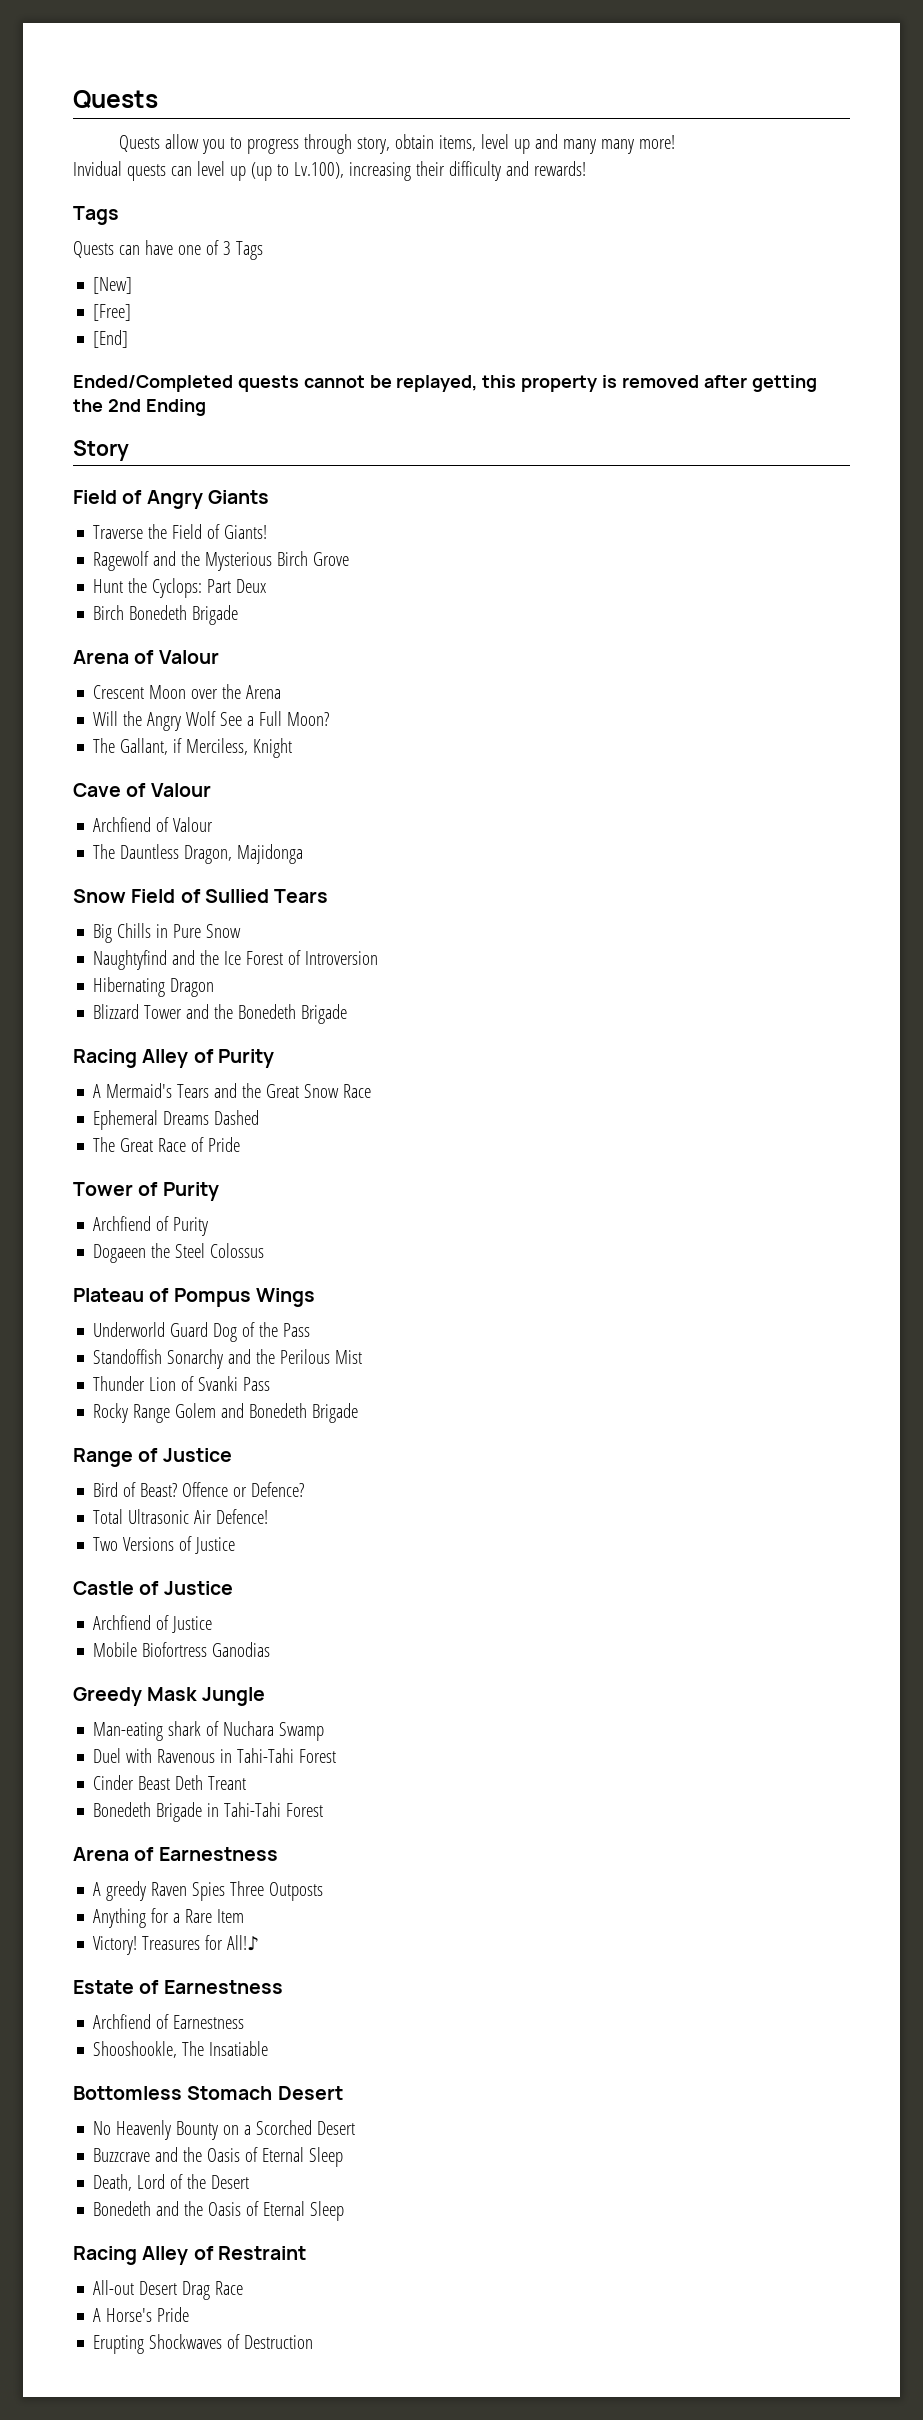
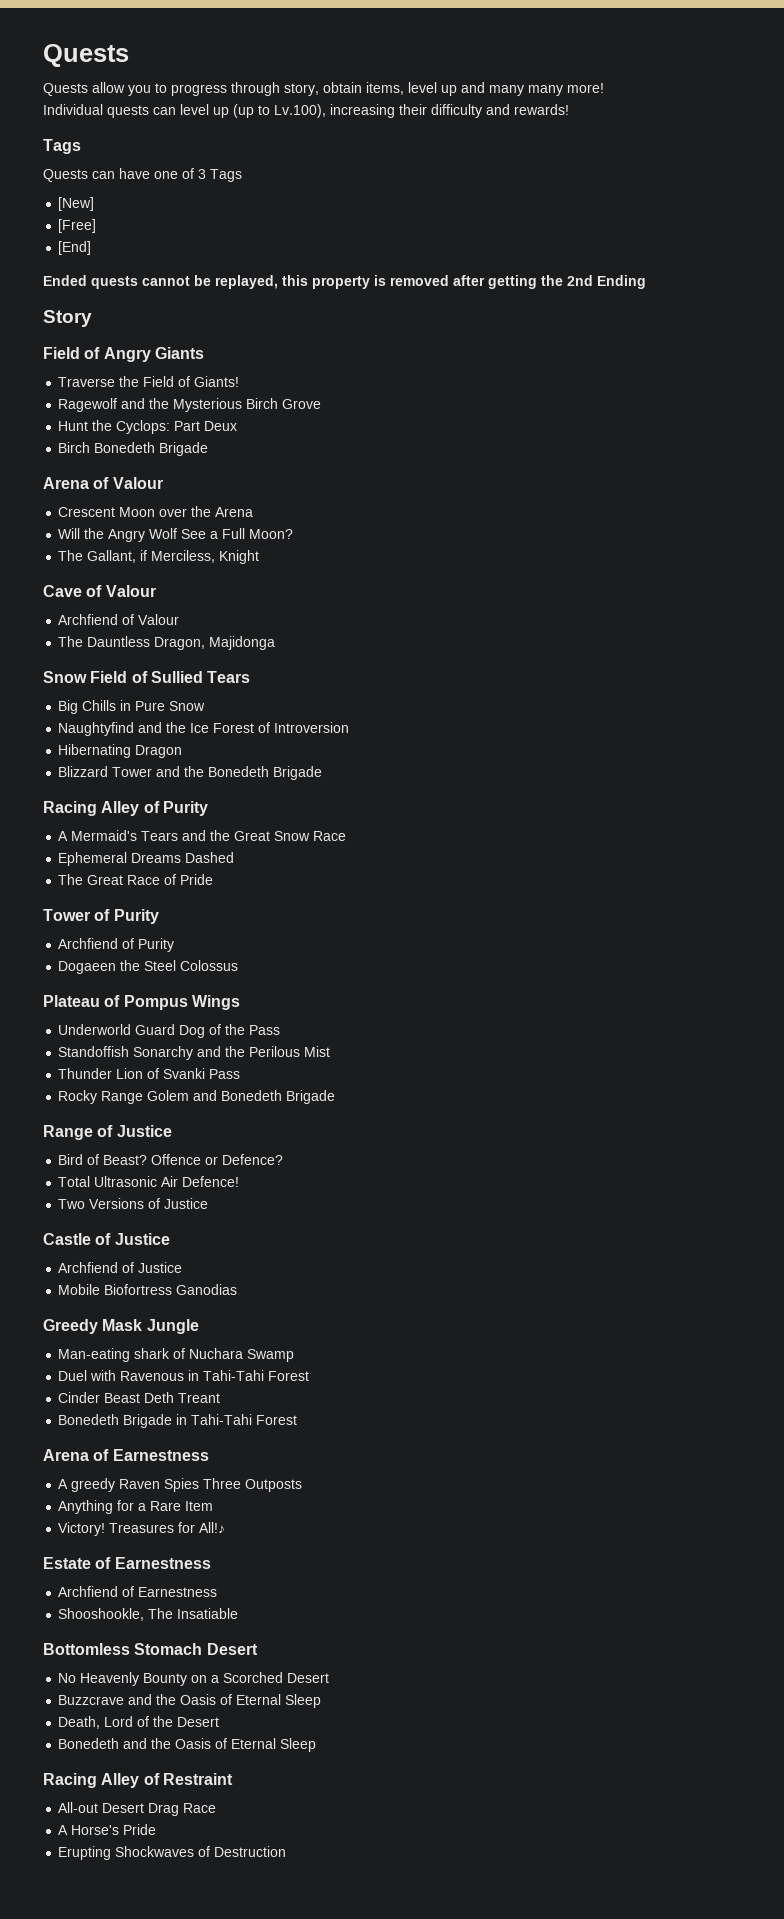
- Invidual quests can level up (up to Lv.100), increasing their difficulty and rewards!
+ Individual quests can level up (up to Lv.100), increasing their difficulty and rewards!
- Ended/Completed quests cannot be replayed, this property is removed after getting the 2nd Ending
+ Ended quests cannot be replayed, this property is removed after getting the 2nd Ending

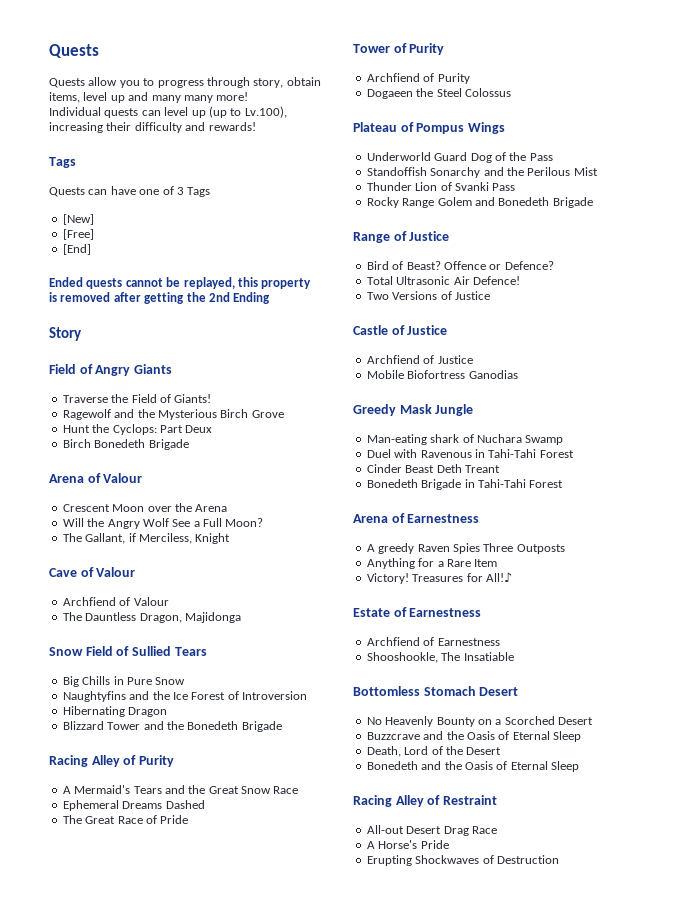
- Naughtyfind and the Ice Forest of Introversion
+ Naughtyfins and the Ice Forest of Introversion

